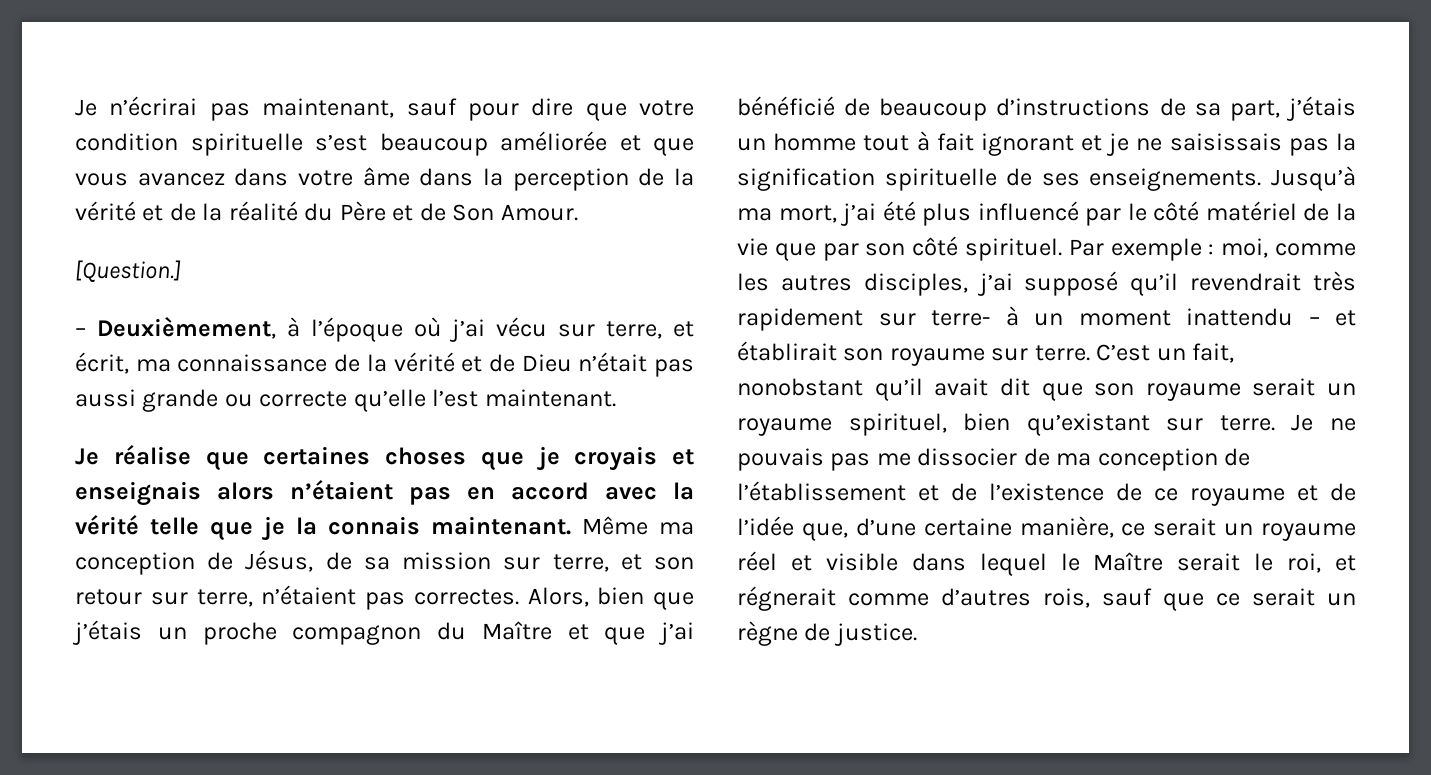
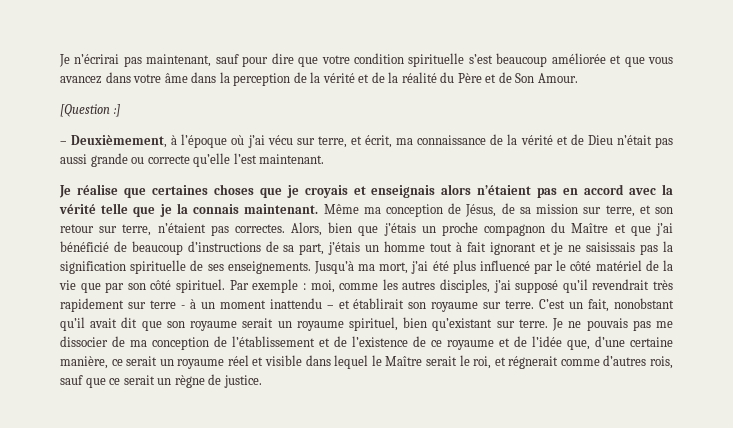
- [Question.]
+ [Question :]
- Par exemple : moi, comme les autres disciples, j’ai supposé qu’il revendrait très rapidement sur terre- à un moment inattendu – et établirait son royaume sur terre.
+ Par exemple : moi, comme les autres disciples, j’ai supposé qu’il revendrait très rapidement sur terre - à un moment inattendu – et établirait son royaume sur terre.

